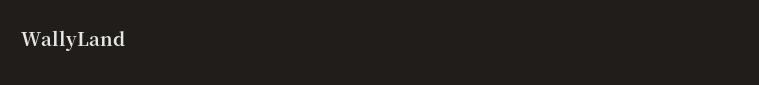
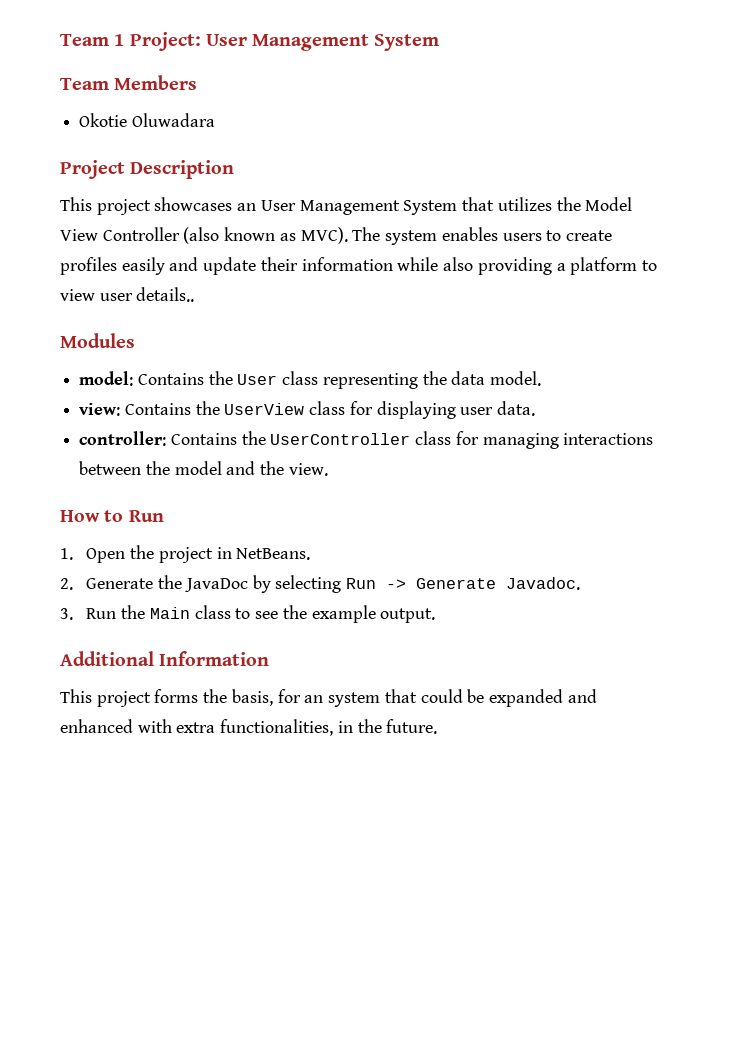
- WallyLand
+ Team 1 Project: User Management System
+ Team Members
+ Okotie Oluwadara
+ Project Description
+ This project showcases an User Management System that utilizes the Model View Controller (also known as MVC). The system enables users to create profiles easily and update their information while also providing a platform to view user details..
+ Modules
+ model: Contains the User class representing the data model.
+ view: Contains the UserView class for displaying user data.
+ controller: Contains the UserController class for managing interactions between the model and the view.
+ How to Run
+ 1. Open the project in NetBeans.
+ 2. Generate the JavaDoc by selecting Run -> Generate Javadoc.
+ 3. Run the Main class to see the example output.
+ Additional Information
+ This project forms the basis, for an system that could be expanded and enhanced with extra functionalities, in the future.

